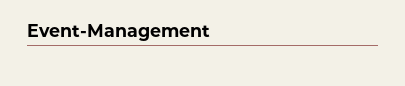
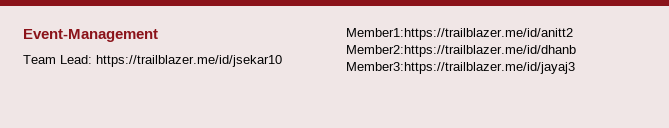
+ Team Lead: https://trailblazer.me/id/jsekar10 Member1:https://trailblazer.me/id/anitt2 Member2:https://trailblazer.me/id/dhanb Member3:https://trailblazer.me/id/jayaj3

